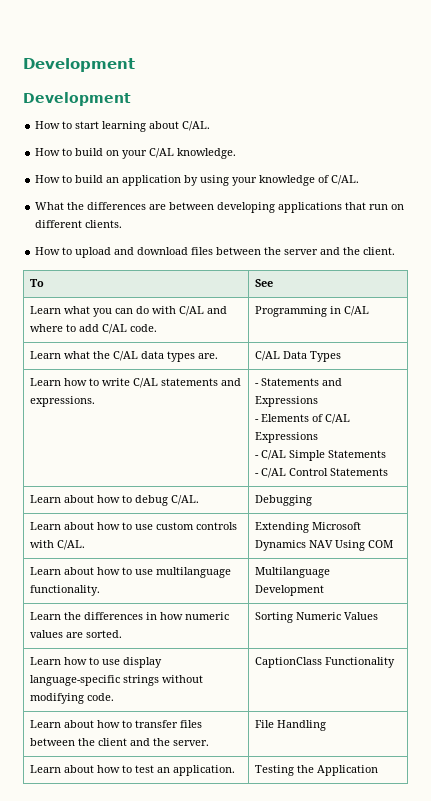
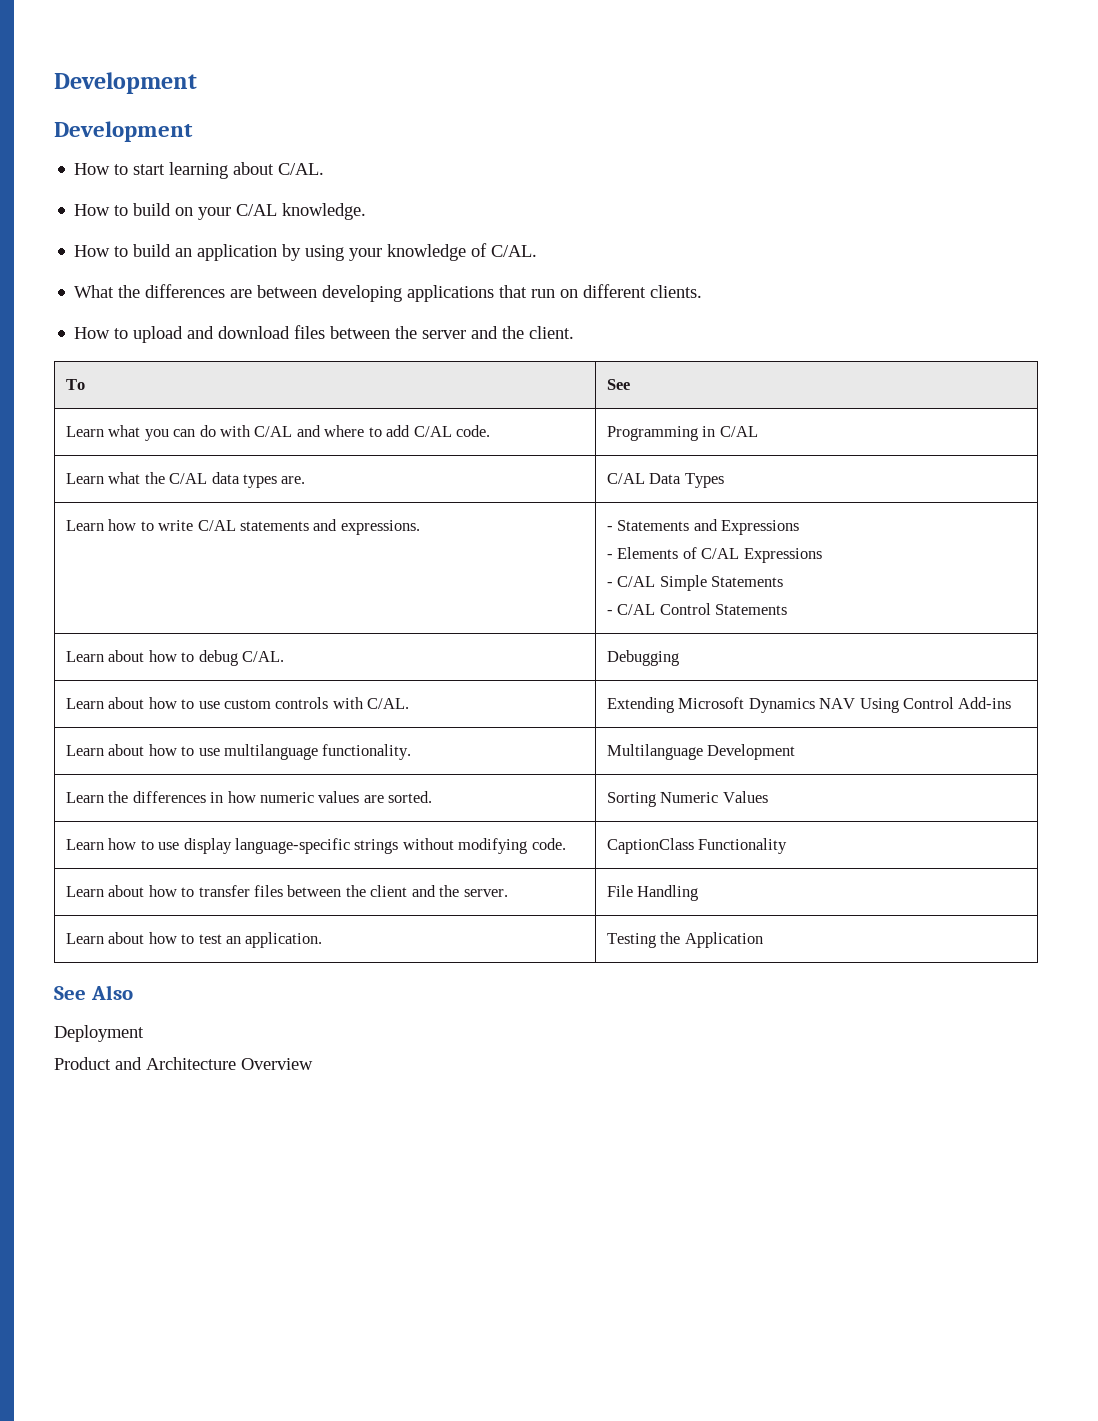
- Learn about how to use custom controls with C/AL. | Extending Microsoft Dynamics NAV Using COM
+ Learn about how to use custom controls with C/AL. | Extending Microsoft Dynamics NAV Using Control Add-ins
+ See Also
+ Deployment
+ Product and Architecture Overview

